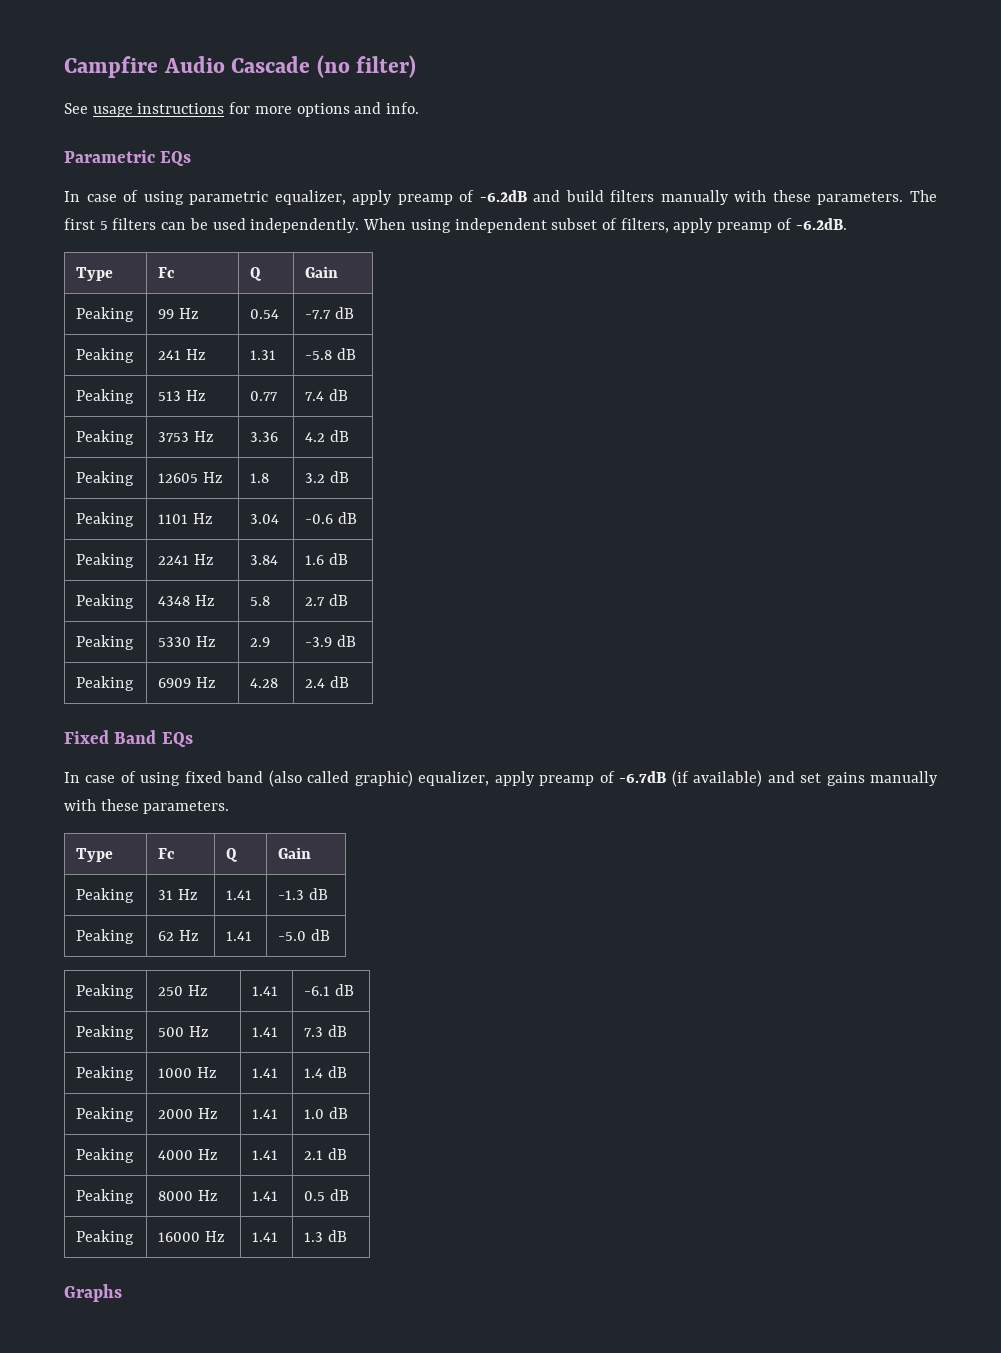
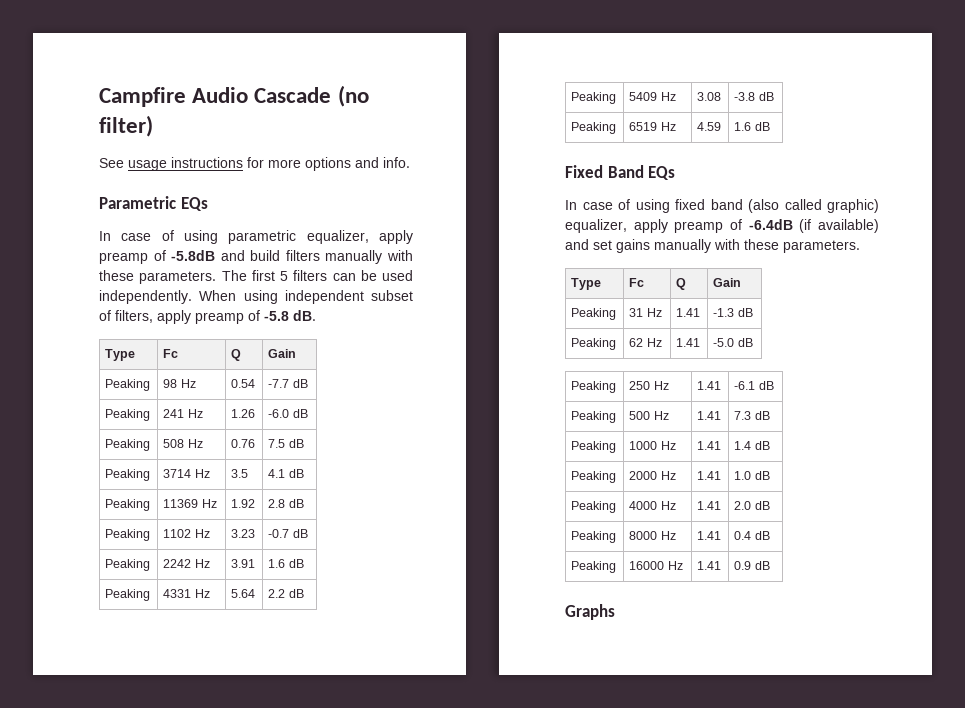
- In case of using parametric equalizer, apply preamp of -6.2dB and build filters manually with these parameters.
+ In case of using parametric equalizer, apply preamp of -5.8dB and build filters manually with these parameters.
- When using independent subset of filters, apply preamp of -6.2dB.
+ When using independent subset of filters, apply preamp of -5.8 dB.
  Type | Fc | Q | Gain
- Peaking | 99 Hz | 0.54 | -7.7 dB
+ Peaking | 98 Hz | 0.54 | -7.7 dB
- Peaking | 241 Hz | 1.31 | -5.8 dB
- Peaking | 513 Hz | 0.77 | 7.4 dB
- Peaking | 3753 Hz | 3.36 | 4.2 dB
- Peaking | 12605 Hz | 1.8 | 3.2 dB
- Peaking | 1101 Hz | 3.04 | -0.6 dB
- Peaking | 2241 Hz | 3.84 | 1.6 dB
+ Peaking | 241 Hz | 1.26 | -6.0 dB
+ Peaking | 508 Hz | 0.76 | 7.5 dB
+ Peaking | 3714 Hz | 3.5 | 4.1 dB
+ Peaking | 11369 Hz | 1.92 | 2.8 dB
+ Peaking | 1102 Hz | 3.23 | -0.7 dB
+ Peaking | 2242 Hz | 3.91 | 1.6 dB
- Peaking | 4348 Hz | 5.8 | 2.7 dB
- Peaking | 5330 Hz | 2.9 | -3.9 dB
- Peaking | 6909 Hz | 4.28 | 2.4 dB
+ Peaking | 4331 Hz | 5.64 | 2.2 dB
+ Peaking | 5409 Hz | 3.08 | -3.8 dB
+ Peaking | 6519 Hz | 4.59 | 1.6 dB
- In case of using fixed band (also called graphic) equalizer, apply preamp of -6.7dB (if available) and set gains manually with these parameters.
+ In case of using fixed band (also called graphic) equalizer, apply preamp of -6.4dB (if available) and set gains manually with these parameters.
- Peaking | 4000 Hz | 1.41 | 2.1 dB
+ Peaking | 4000 Hz | 1.41 | 2.0 dB
- Peaking | 8000 Hz | 1.41 | 0.5 dB
+ Peaking | 8000 Hz | 1.41 | 0.4 dB
- Peaking | 16000 Hz | 1.41 | 1.3 dB
+ Peaking | 16000 Hz | 1.41 | 0.9 dB

